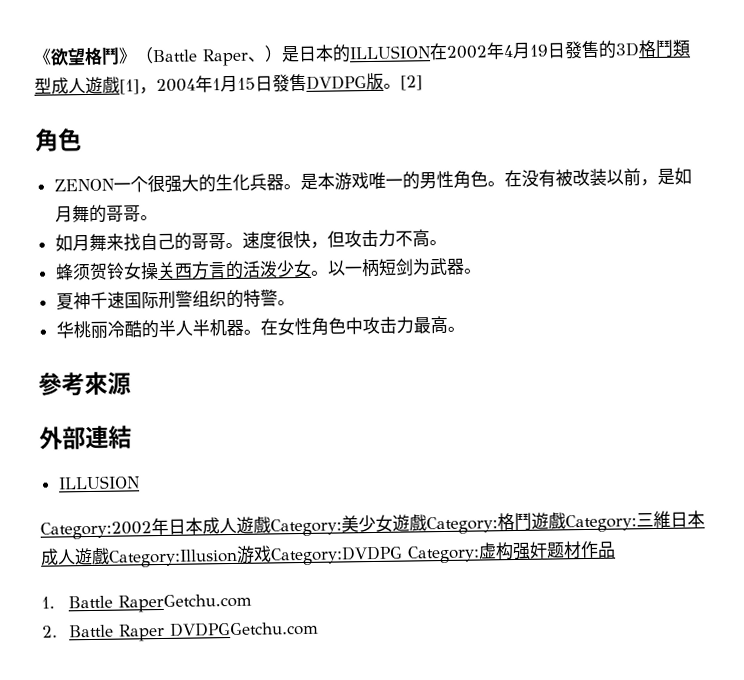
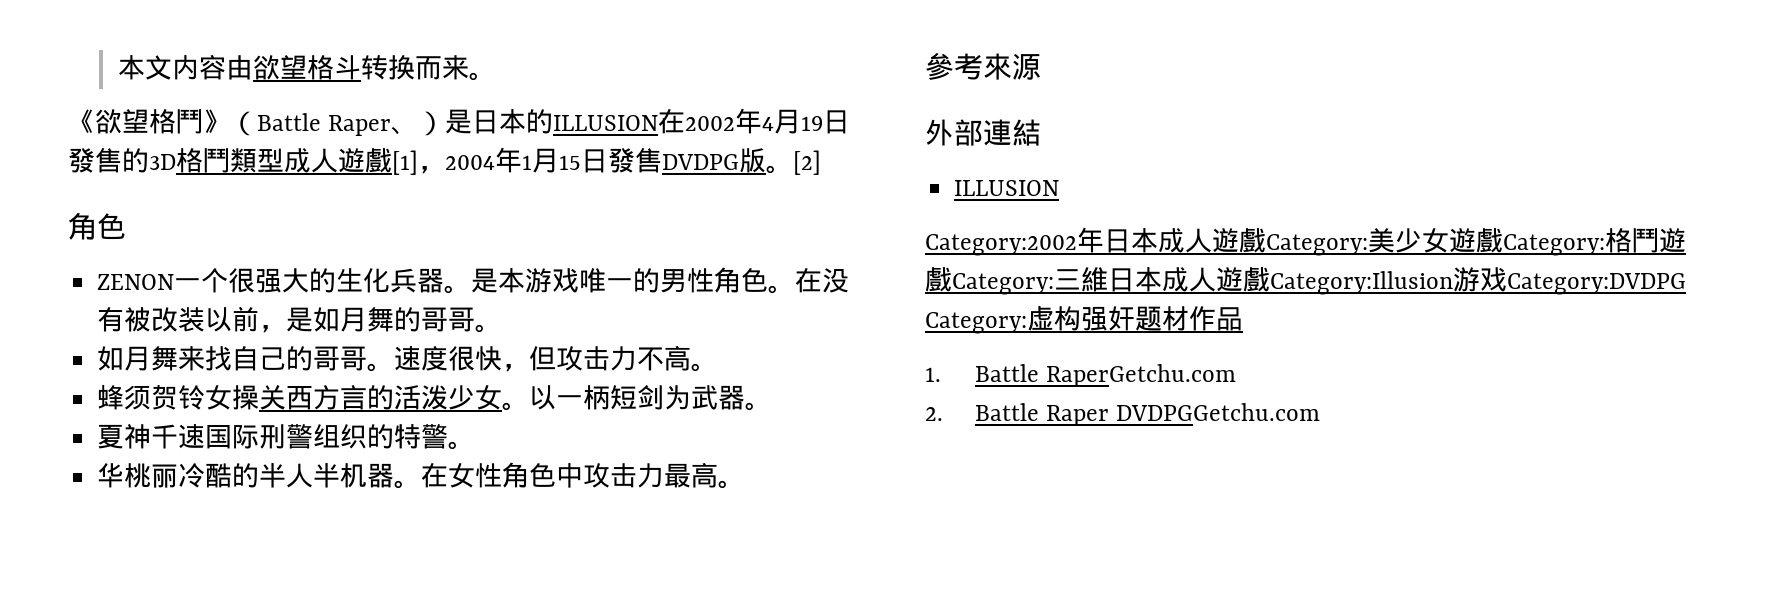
+ 本文内容由欲望格斗转换而来。

